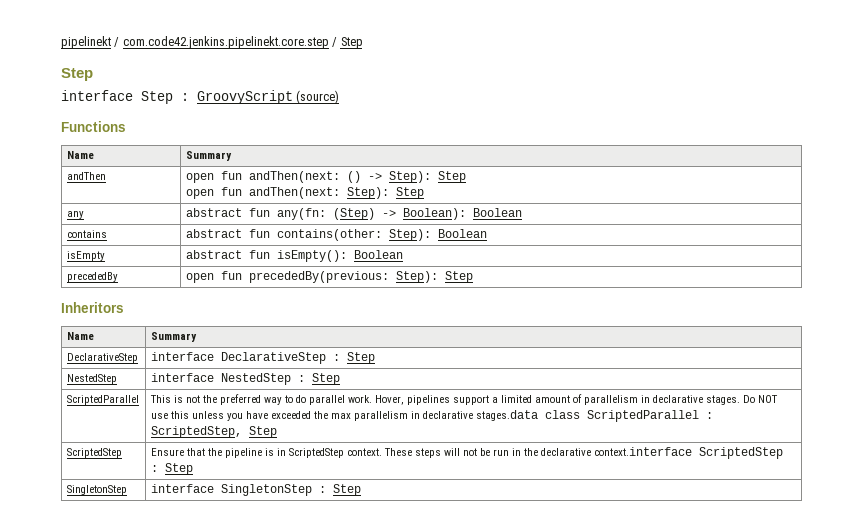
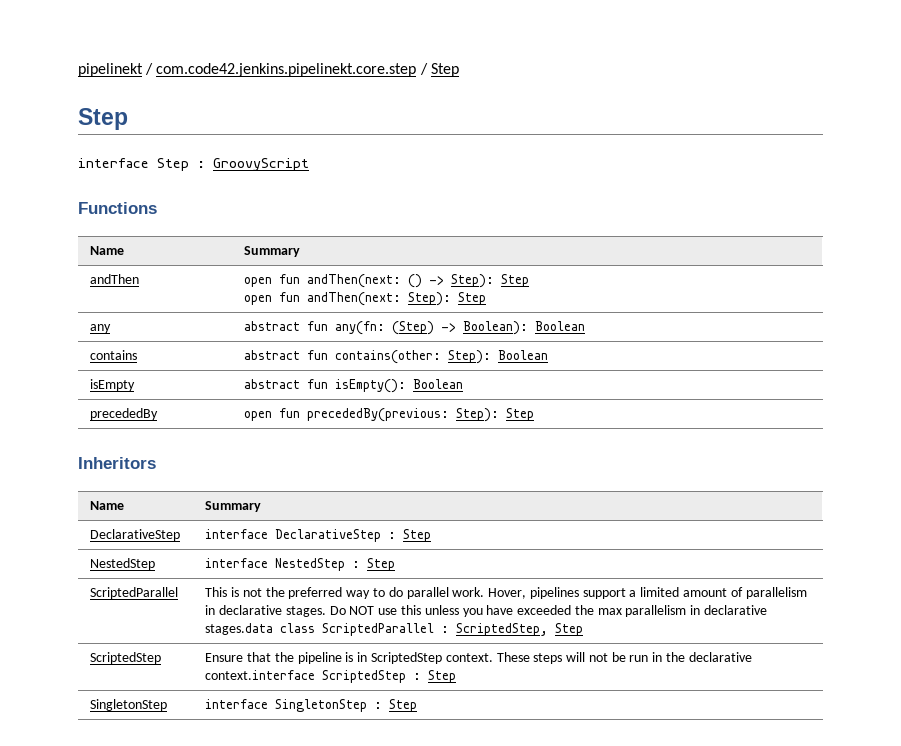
- interface Step : GroovyScript (source)
+ interface Step : GroovyScript

